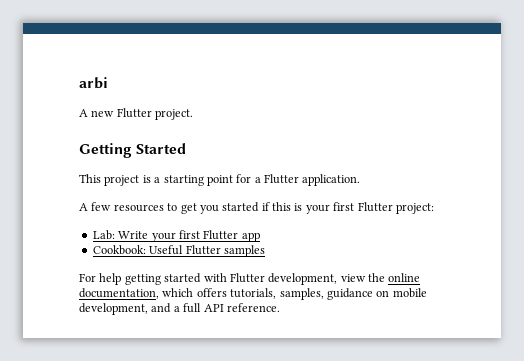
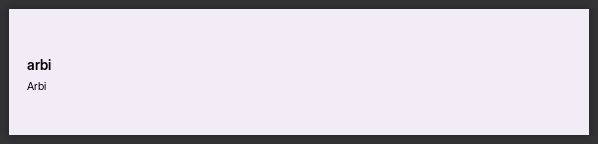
- A new Flutter project.
- Getting Started
- This project is a starting point for a Flutter application.
- A few resources to get you started if this is your first Flutter project:
- Lab: Write your first Flutter app
- Cookbook: Useful Flutter samples
- For help getting started with Flutter development, view the online documentation, which offers tutorials, samples, guidance on mobile development, and a full API reference.
+ Arbi

